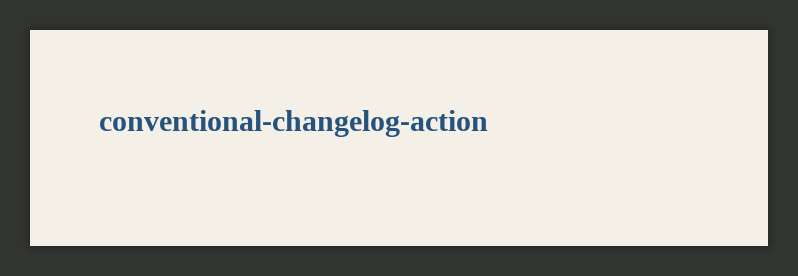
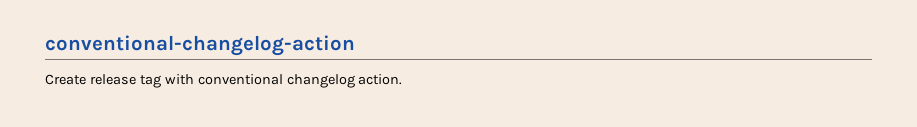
+ Create release tag with conventional changelog action.

